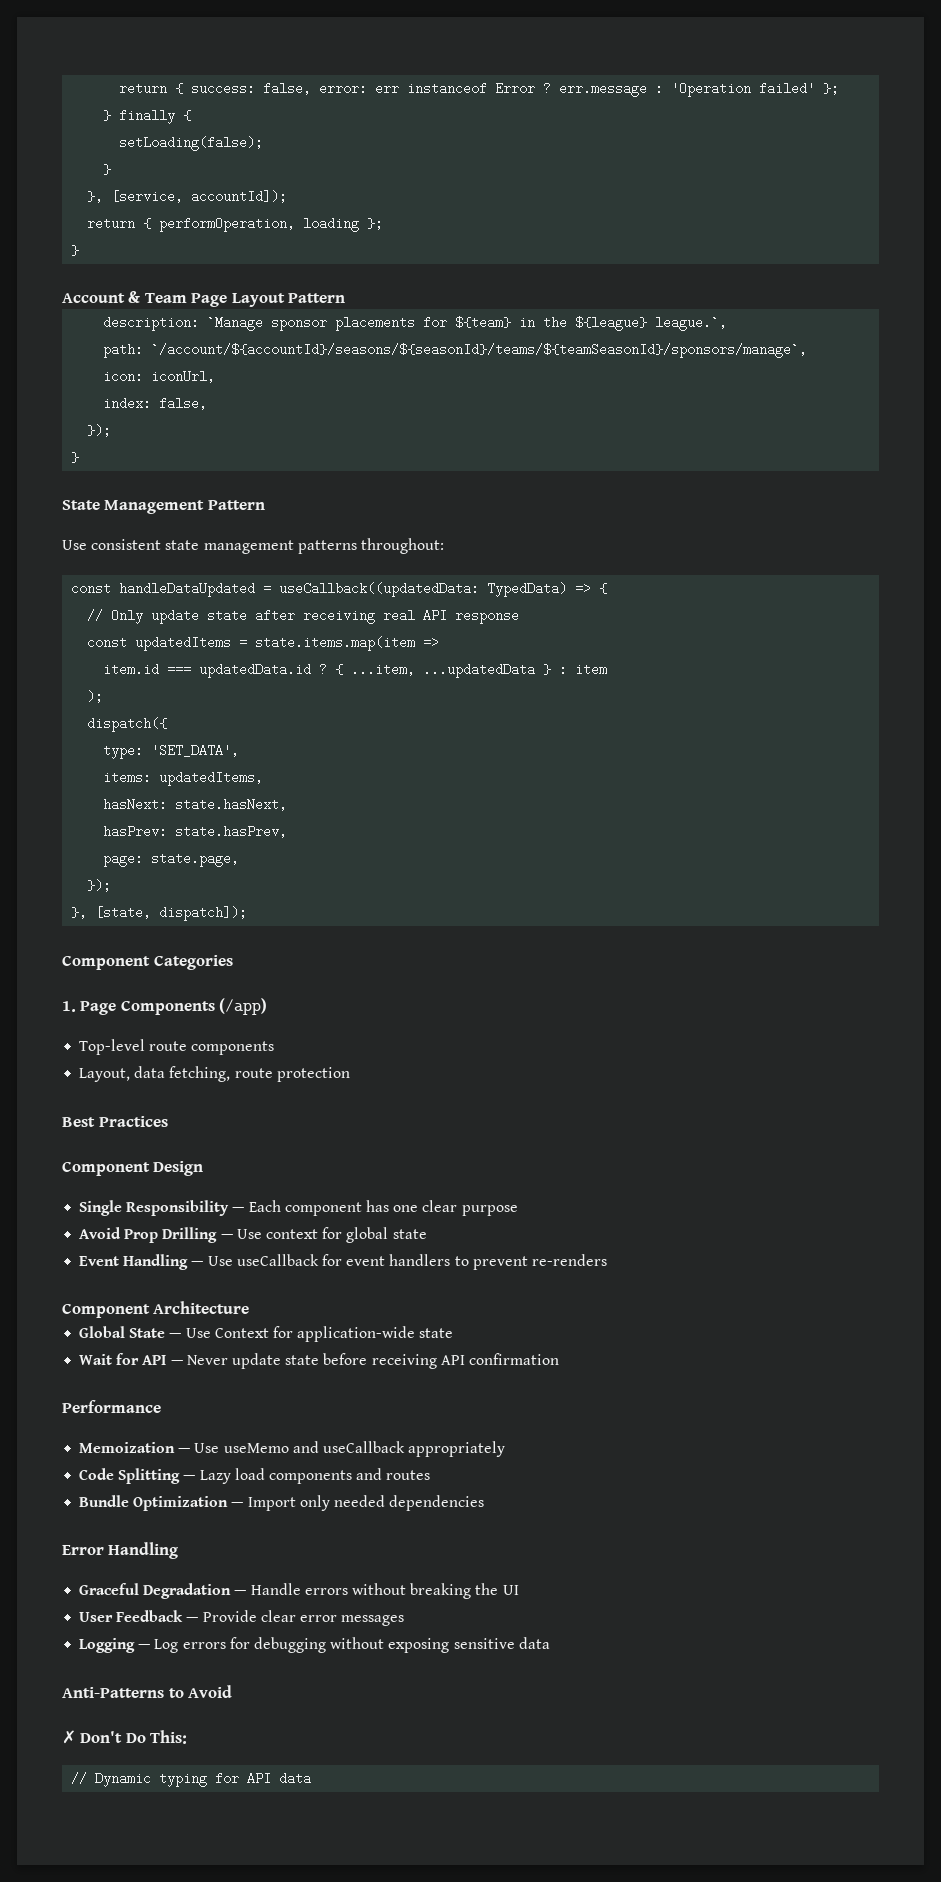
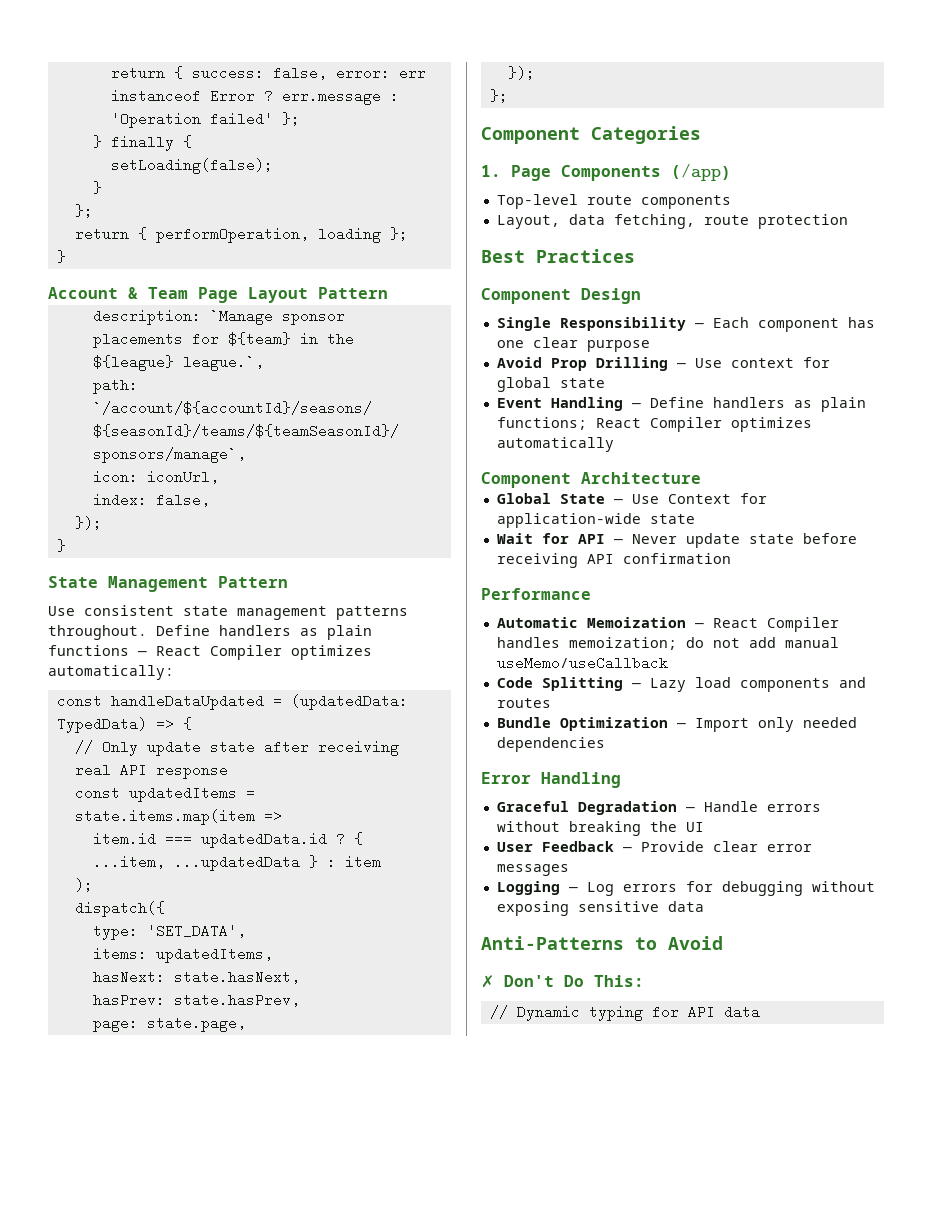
  setLoading(false);
  }
- }, [service, accountId]);
+ };
- Use consistent state management patterns throughout:
+ Use consistent state management patterns throughout. Define handlers as plain functions — React Compiler optimizes automatically:
- const handleDataUpdated = useCallback((updatedData: TypedData) => {
+ const handleDataUpdated = (updatedData: TypedData) => {
  page: state.page,
  });
- }, [state, dispatch]);
+ };
- Event Handling — Use useCallback for event handlers to prevent re-renders
+ Event Handling — Define handlers as plain functions; React Compiler optimizes automatically
- Memoization — Use useMemo and useCallback appropriately
+ Automatic Memoization — React Compiler handles memoization; do not add manual useMemo/useCallback

